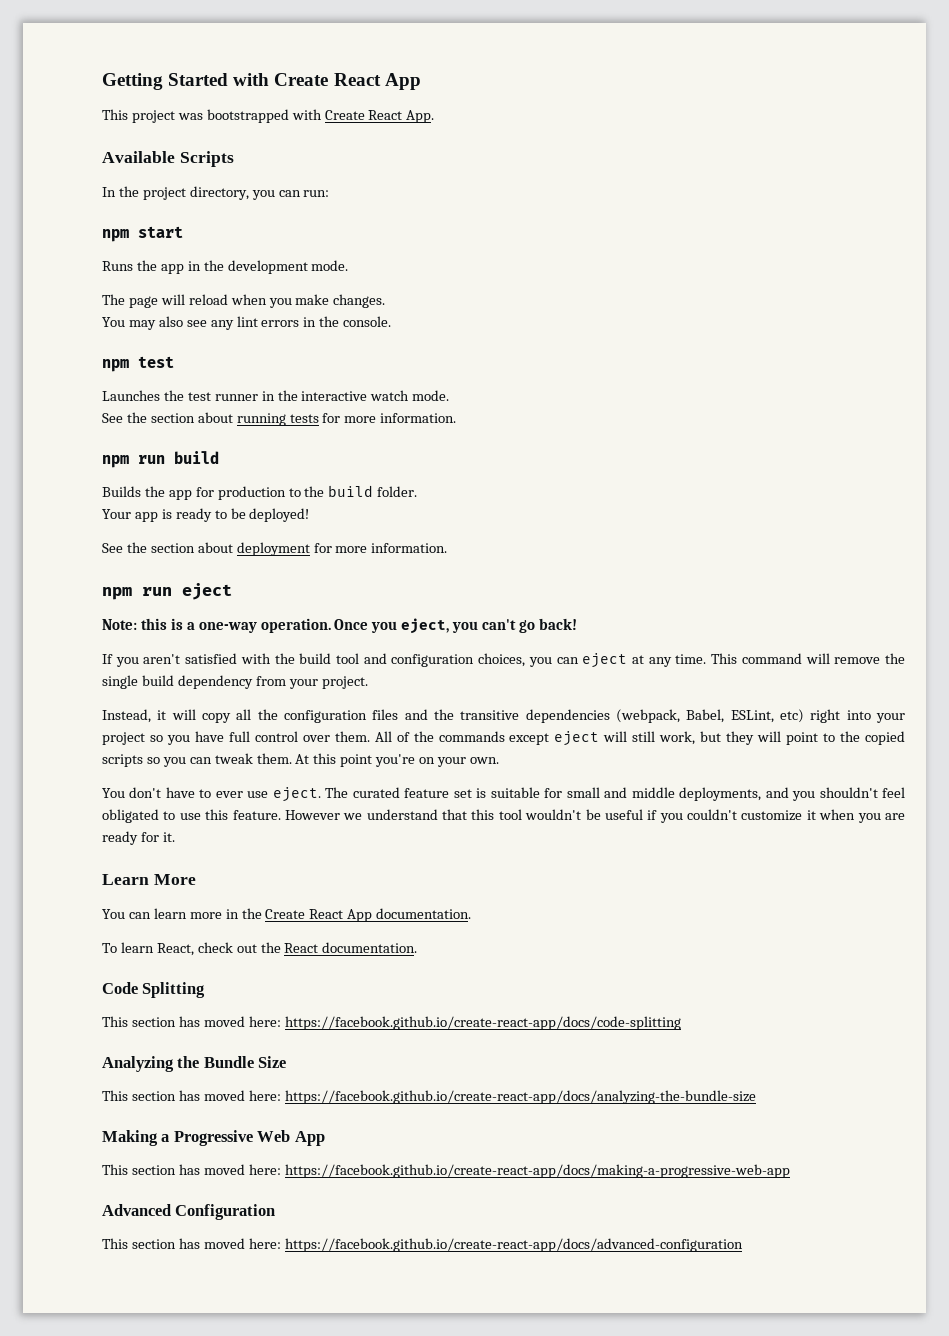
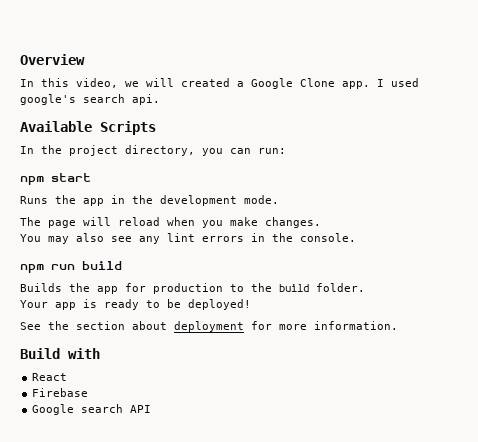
- Getting Started with Create React App
- This project was bootstrapped with Create React App.
+ Overview
+ In this video, we will created a Google Clone app. I used google's search api.
- npm test
- Launches the test runner in the interactive watch mode.
- See the section about running tests for more information.
- npm run eject
- Note: this is a one-way operation. Once you eject, you can't go back!
- If you aren't satisfied with the build tool and configuration choices, you can eject at any time. This command will remove the single build dependency from your project.
- Instead, it will copy all the configuration files and the transitive dependencies (webpack, Babel, ESLint, etc) right into your project so you have full control over them. All of the commands except eject will still work, but they will point to the copied scripts so you can tweak them. At this point you're on your own.
- You don't have to ever use eject. The curated feature set is suitable for small and middle deployments, and you shouldn't feel obligated to use this feature. However we understand that this tool wouldn't be useful if you couldn't customize it when you are ready for it.
- Learn More
- You can learn more in the Create React App documentation.
- To learn React, check out the React documentation.
- Code Splitting
- This section has moved here: https://facebook.github.io/create-react-app/docs/code-splitting
- Analyzing the Bundle Size
- This section has moved here: https://facebook.github.io/create-react-app/docs/analyzing-the-bundle-size
- Making a Progressive Web App
- This section has moved here: https://facebook.github.io/create-react-app/docs/making-a-progressive-web-app
- Advanced Configuration
- This section has moved here: https://facebook.github.io/create-react-app/docs/advanced-configuration
+ Build with
+ React
+ Firebase
+ Google search API

